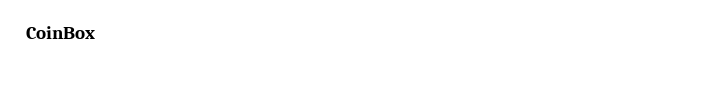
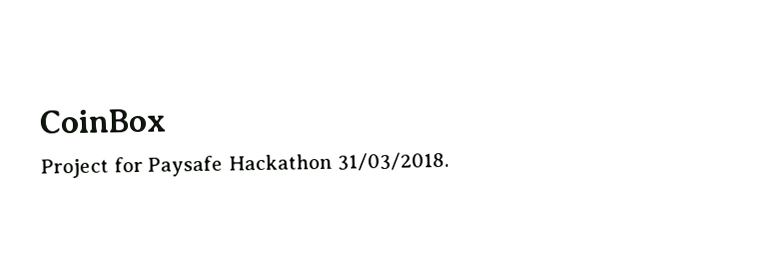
+ Project for Paysafe Hackathon 31/03/2018.

